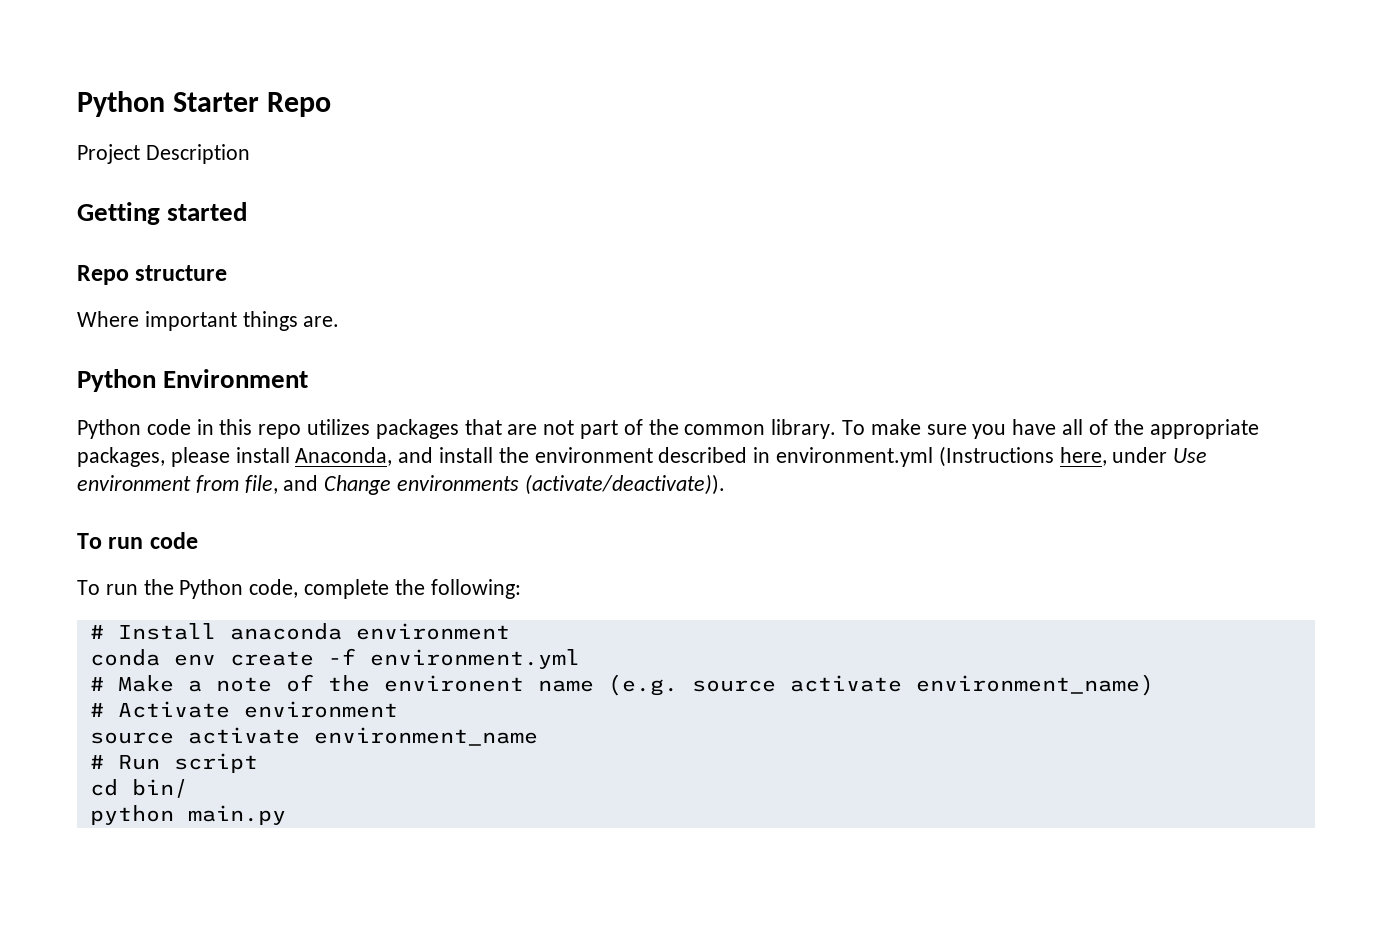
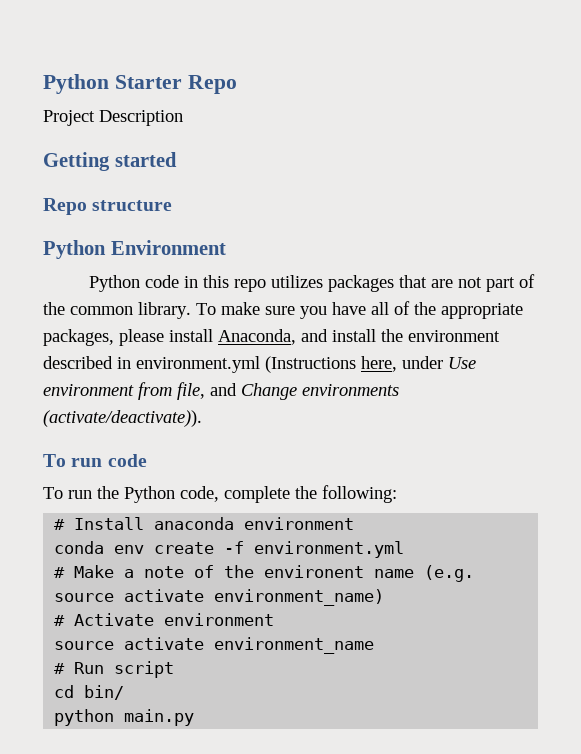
- Where important things are.

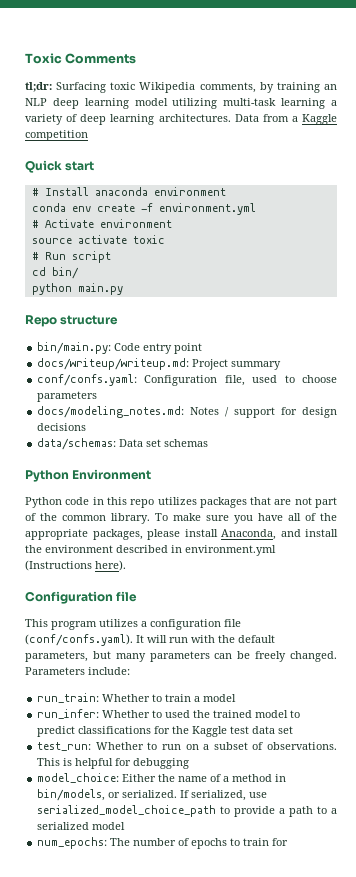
- Python Starter Repo
- Project Description
- Getting started
+ Toxic Comments
+ tl;dr: Surfacing toxic Wikipedia comments, by training an NLP deep learning model utilizing multi-task learning a variety of deep learning architectures. Data from a Kaggle competition
+ Quick start
+ # Install anaconda environment
+ conda env create -f environment.yml
+ # Activate environment
+ source activate toxic
+ # Run script
+ cd bin/
+ python main.py
  Repo structure
+ bin/main.py: Code entry point
+ docs/writeup/writeup.md: Project summary
+ conf/confs.yaml: Configuration file, used to choose parameters
+ docs/modeling_notes.md: Notes / support for design decisions
+ data/schemas: Data set schemas
- To make sure you have all of the appropriate packages, please install Anaconda, and install the environment described in environment.yml (Instructions here, under Use environment from file, and Change environments (activate/deactivate)).
- To run code
- To run the Python code, complete the following:
- # Install anaconda environment
- conda env create -f environment.yml
- # Make a note of the environent name (e.g. source activate environment_name)
- # Activate environment
- source activate environment_name
- # Run script
- cd bin/
- python main.py
+ To make sure you have all of the appropriate packages, please install Anaconda, and install the environment described in environment.yml (Instructions here).
+ Configuration file
+ This program utilizes a configuration file (conf/confs.yaml). It will run with the default parameters, but many parameters can be freely changed. Parameters include:
+ run_train: Whether to train a model
+ run_infer: Whether to used the trained model to predict classifications for the Kaggle test data set
+ test_run: Whether to run on a subset of observations. This is helpful for debugging
+ model_choice: Either the name of a method in bin/models, or serialized. If serialized, use serialized_model_choice_path to provide a path to a serialized model
+ num_epochs: The number of epochs to train for

